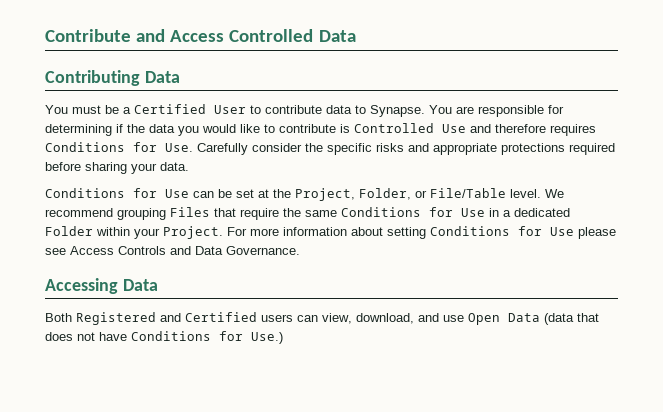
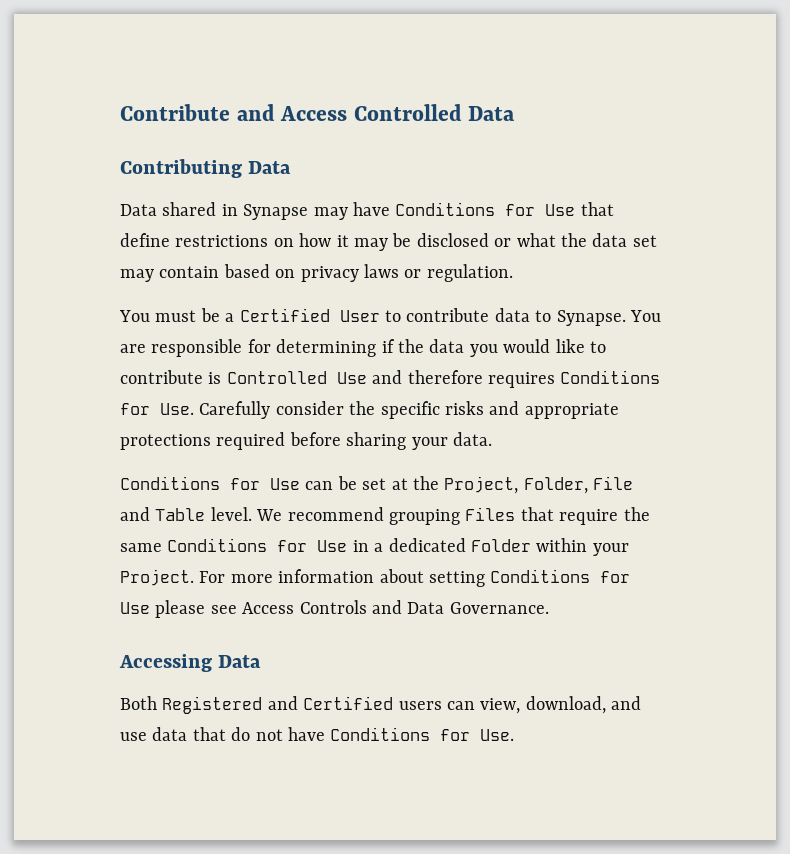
+ Data shared in Synapse may have Conditions for Use that define restrictions on how it may be disclosed or what the data set may contain based on privacy laws or regulation.
- Conditions for Use can be set at the Project, Folder, or File/Table level.
+ Conditions for Use can be set at the Project, Folder, File and Table level.
- Both Registered and Certified users can view, download, and use Open Data (data that does not have Conditions for Use.)
+ Both Registered and Certified users can view, download, and use data that do not have Conditions for Use.

